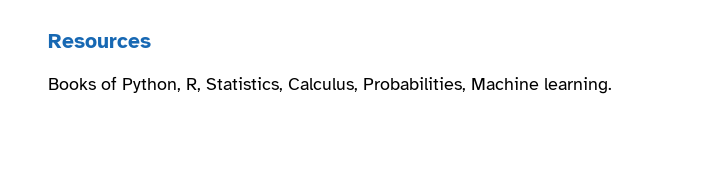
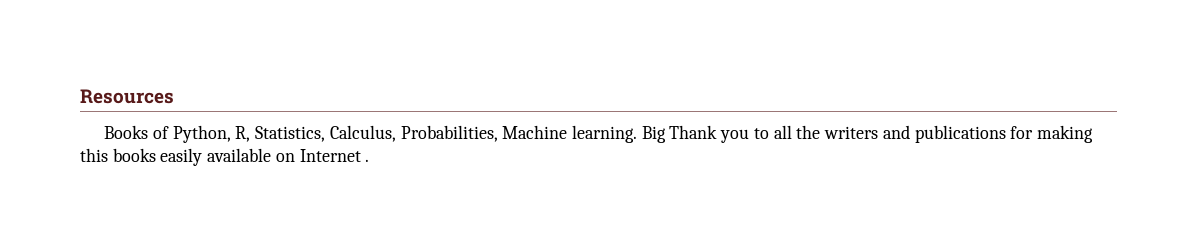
+ Big Thank you to all the writers and publications for making this books easily available on Internet .

